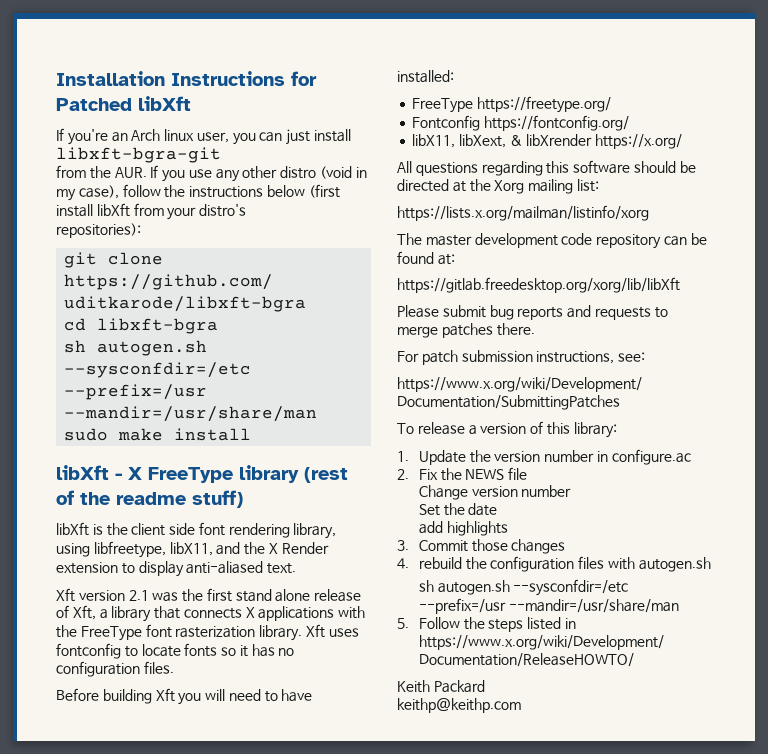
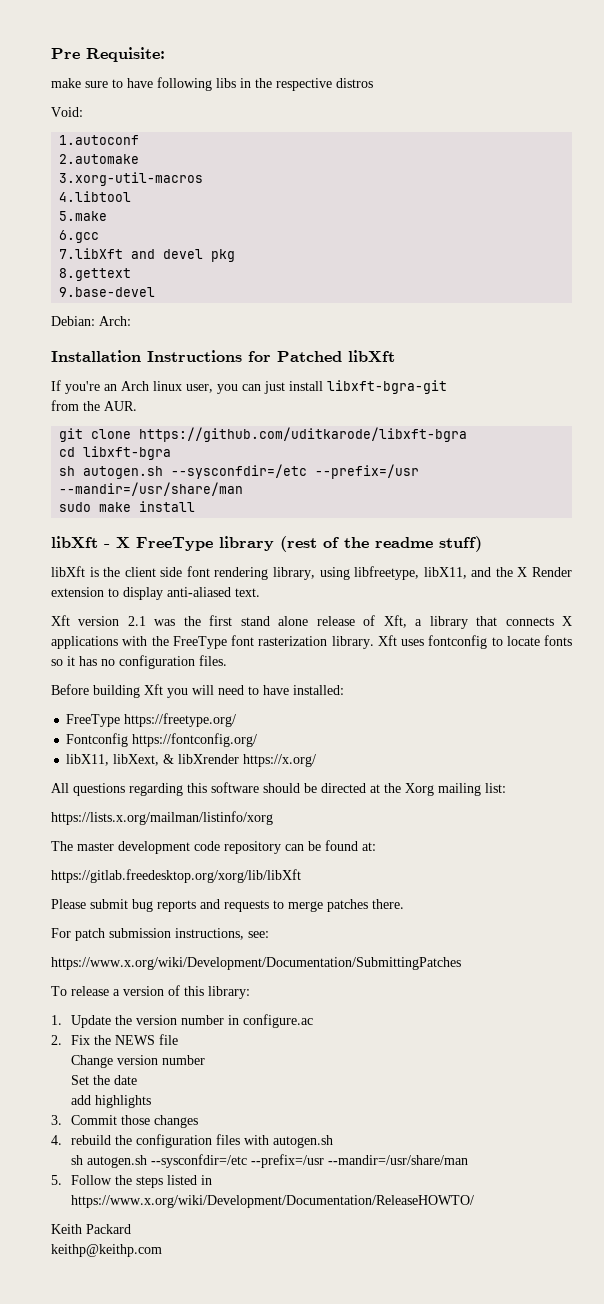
+ Pre Requisite:
+ make sure to have following libs in the respective distros
+ Void:
+ 1.autoconf
+ 2.automake
+ 3.xorg-util-macros
+ 4.libtool
+ 5.make
+ 6.gcc
+ 7.libXft and devel pkg
+ 8.gettext
+ 9.base-devel
+ Debian: Arch:
- from the AUR. If you use any other distro (void in my case), follow the instructions below (first install libXft from your distro's
- repositories):
+ from the AUR.

